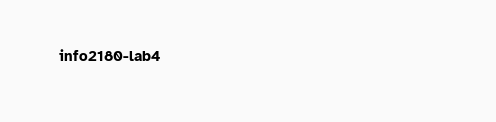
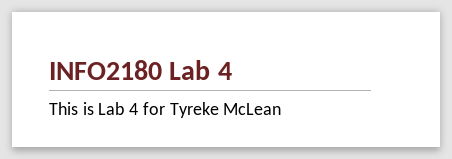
- info2180-lab4
+ INFO2180 Lab 4
+ This is Lab 4 for Tyreke McLean

